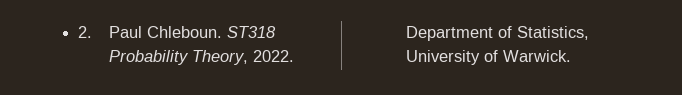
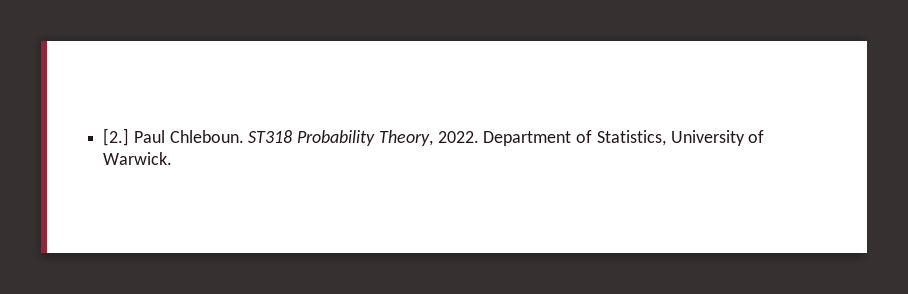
- 2. Paul Chleboun.
+ [2.] Paul Chleboun.

